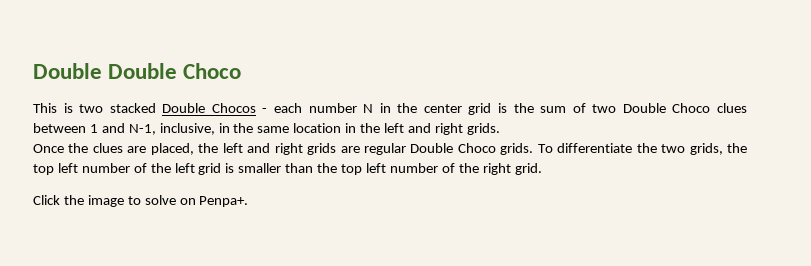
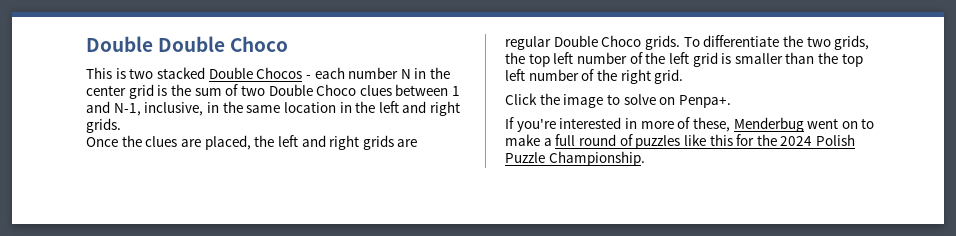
+ If you're interested in more of these, Menderbug went on to make a full round of puzzles like this for the 2024 Polish Puzzle Championship.

